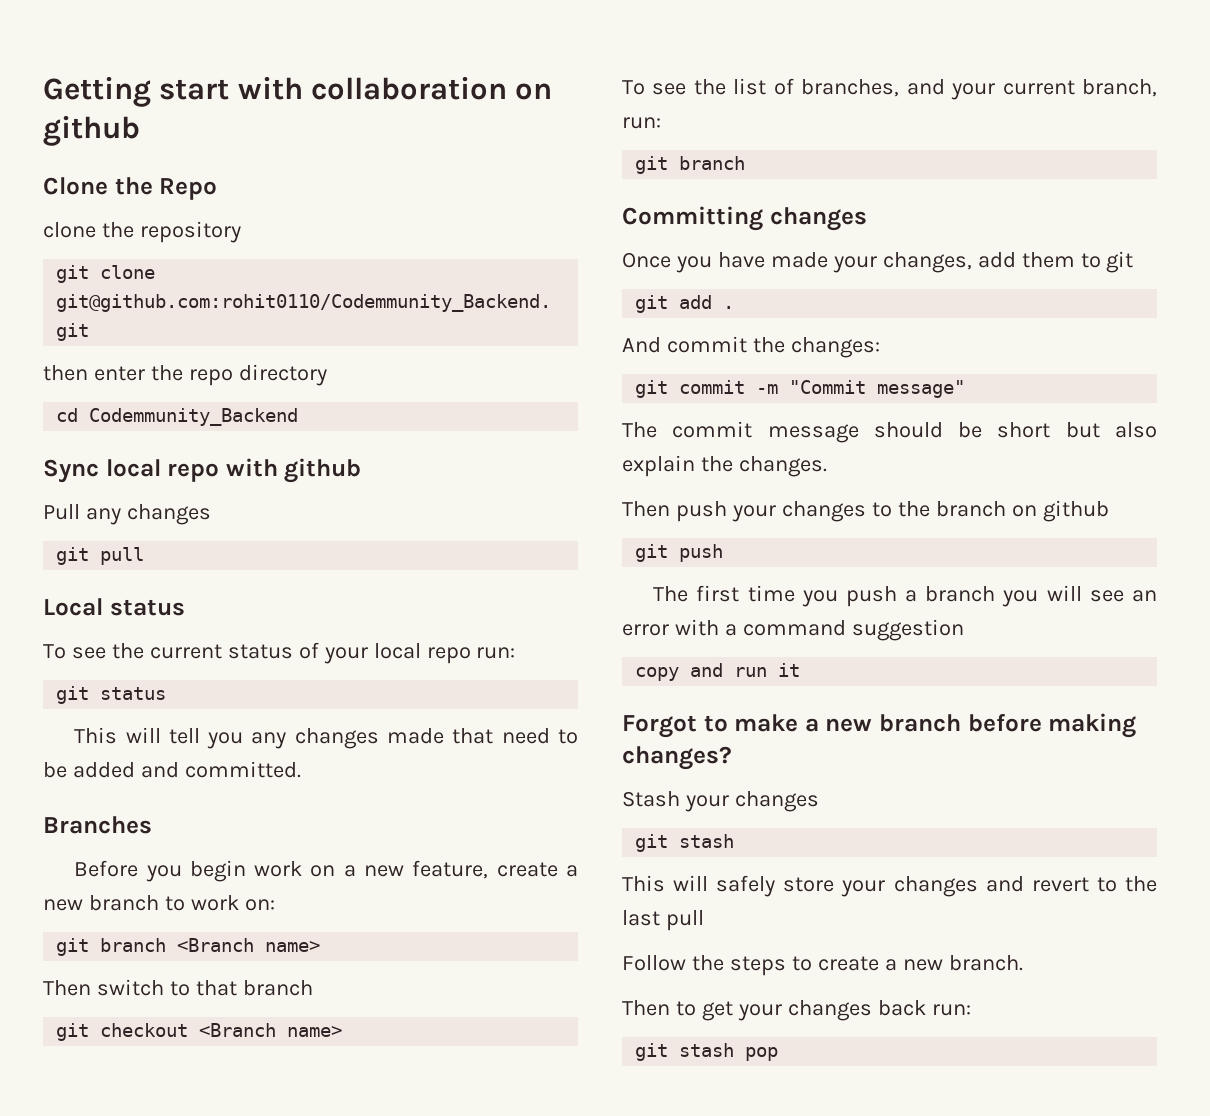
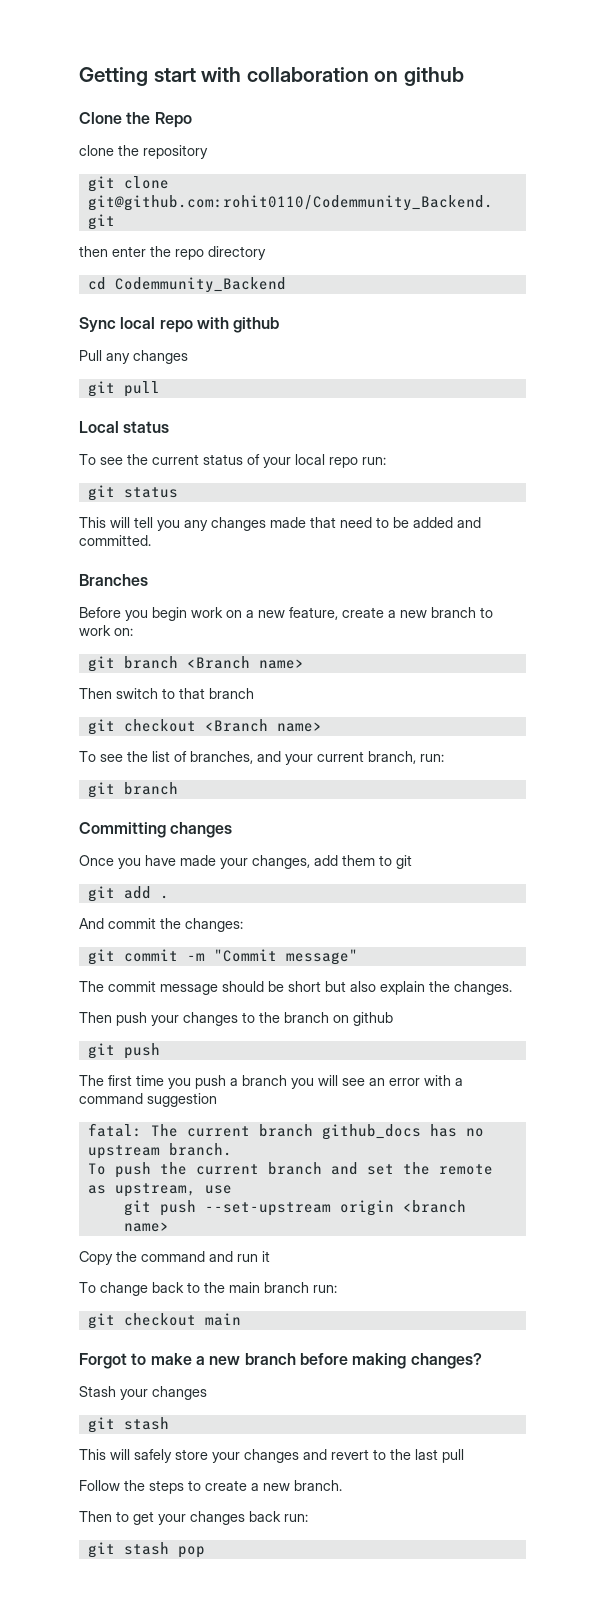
- copy and run it
+ fatal: The current branch github_docs has no upstream branch.
+ To push the current branch and set the remote as upstream, use
+ git push --set-upstream origin <branch name>
+ Copy the command and run it
+ To change back to the main branch run:
+ git checkout main

